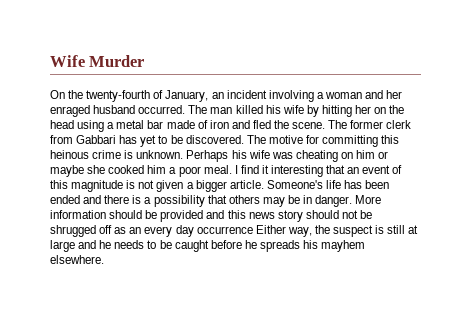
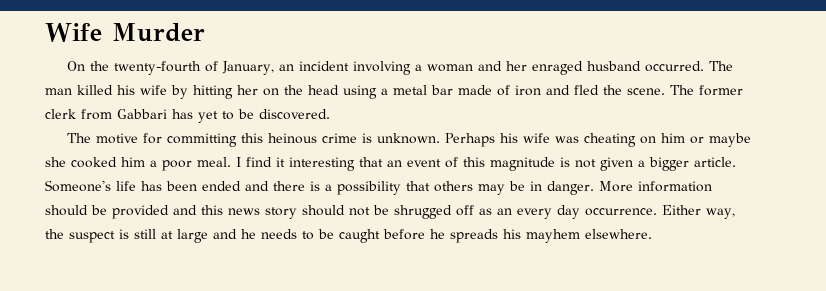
- The former clerk from Gabbari has yet to be discovered. The motive for committing this heinous crime is unknown.
+ The former clerk from Gabbari has yet to be discovered.
+ The motive for committing this heinous crime is unknown.
- More information should be provided and this news story should not be shrugged off as an every day occurrence Either way, the suspect is still at large and he needs to be caught before he spreads his mayhem elsewhere.
+ More information should be provided and this news story should not be shrugged off as an every day occurrence. Either way, the suspect is still at large and he needs to be caught before he spreads his mayhem elsewhere.

